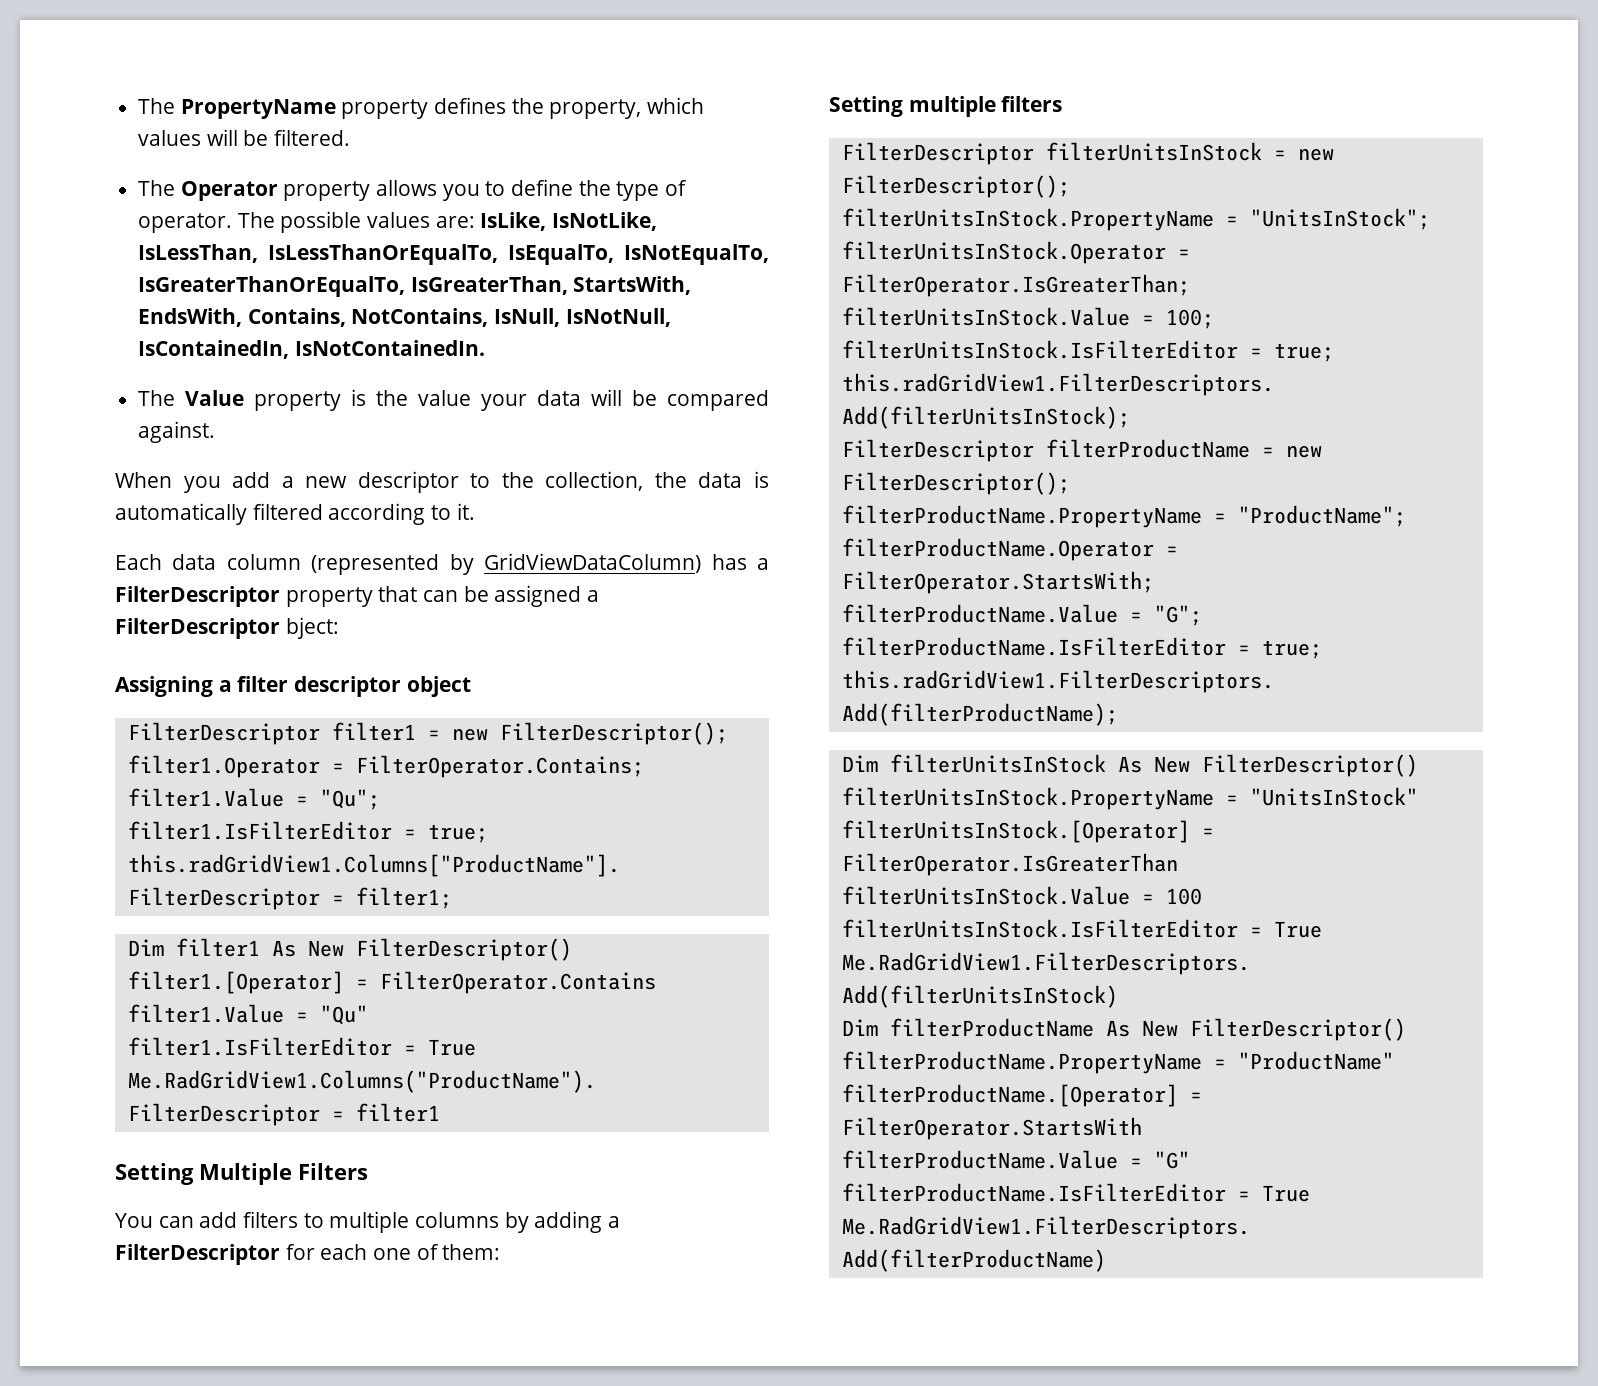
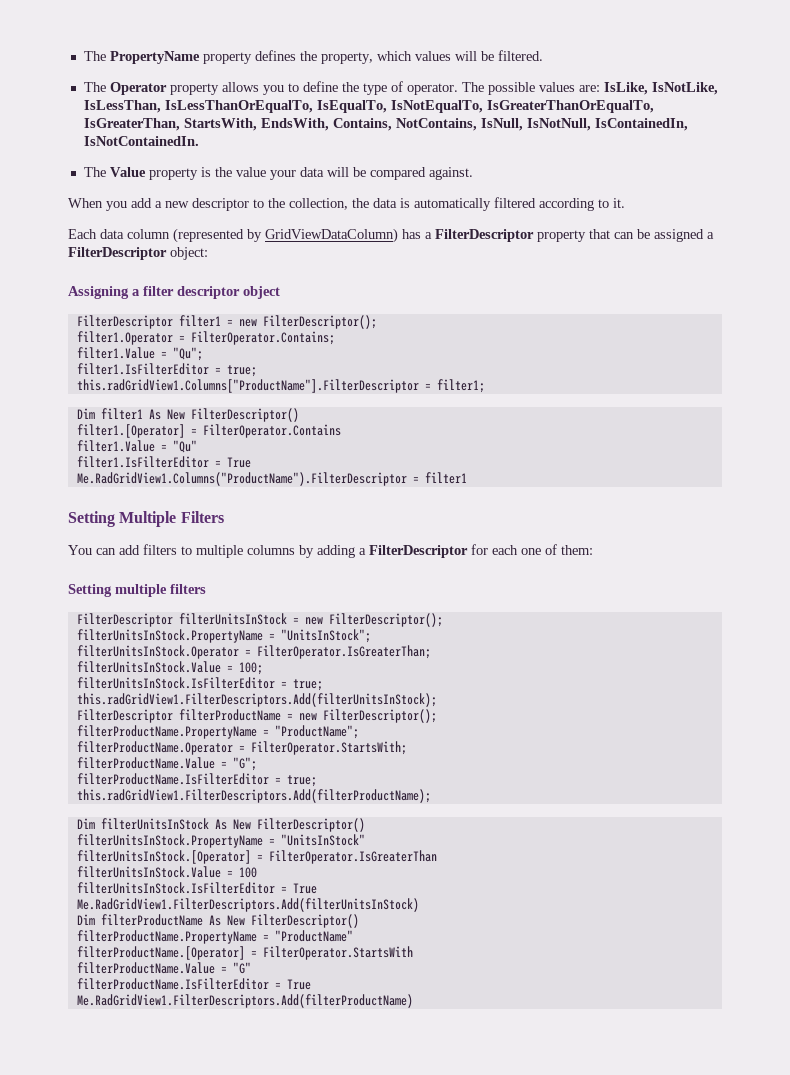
- Each data column (represented by GridViewDataColumn) has a FilterDescriptor property that can be assigned a FilterDescriptor bject:
+ Each data column (represented by GridViewDataColumn) has a FilterDescriptor property that can be assigned a FilterDescriptor object:

